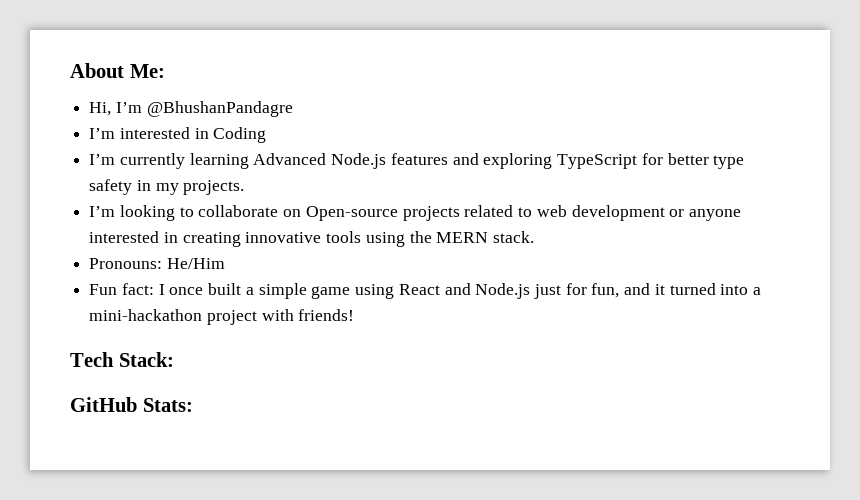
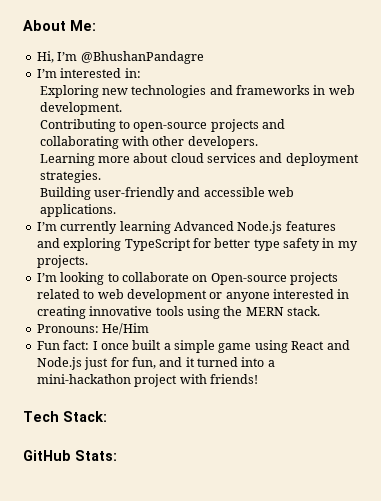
- I’m interested in Coding
+ I’m interested in:
+ Exploring new technologies and frameworks in web development.
+ Contributing to open-source projects and collaborating with other developers.
+ Learning more about cloud services and deployment strategies.
+ Building user-friendly and accessible web applications.

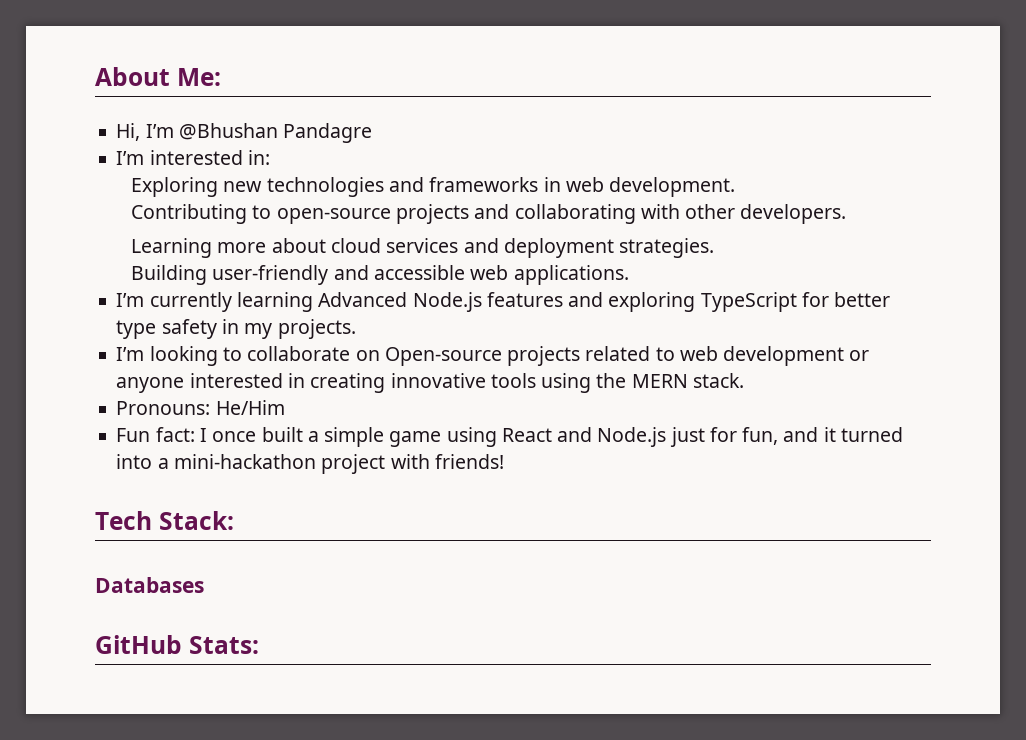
- Hi, I’m @BhushanPandagre
+ Hi, I’m @Bhushan Pandagre
+ Databases

